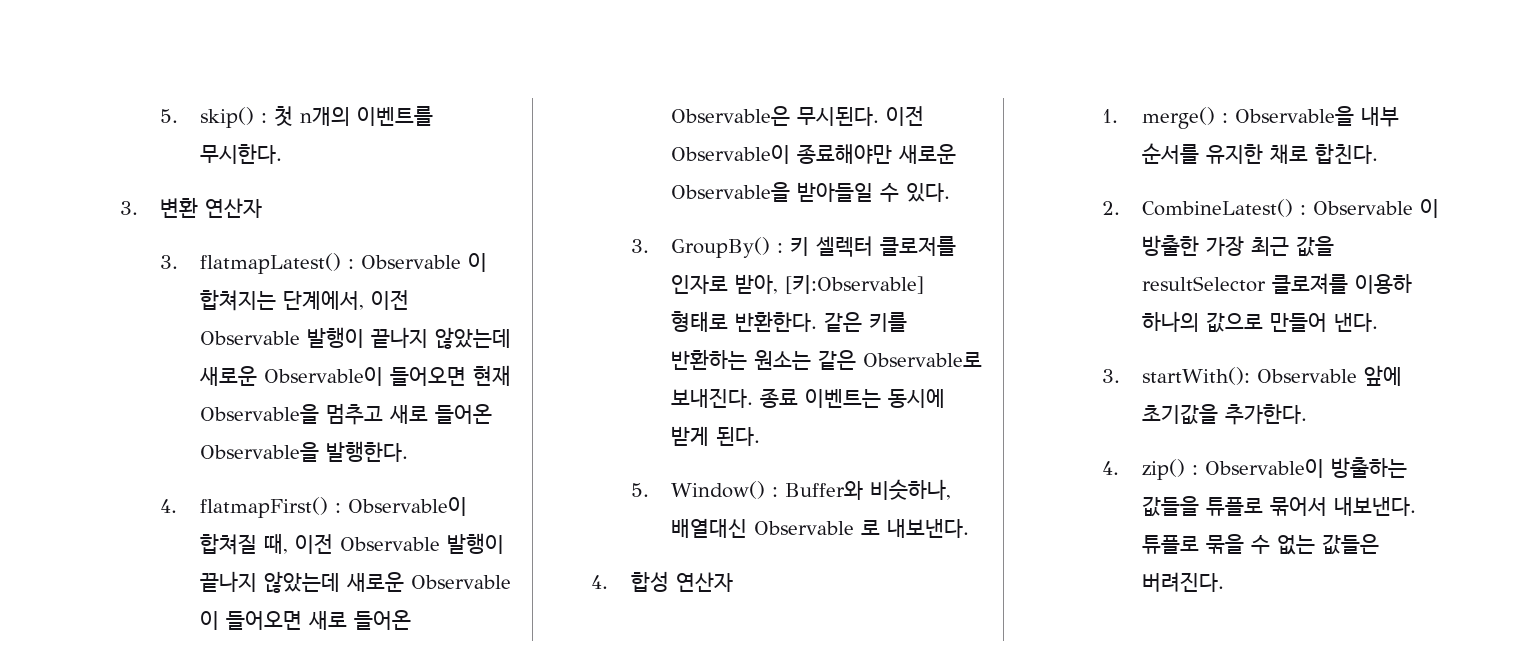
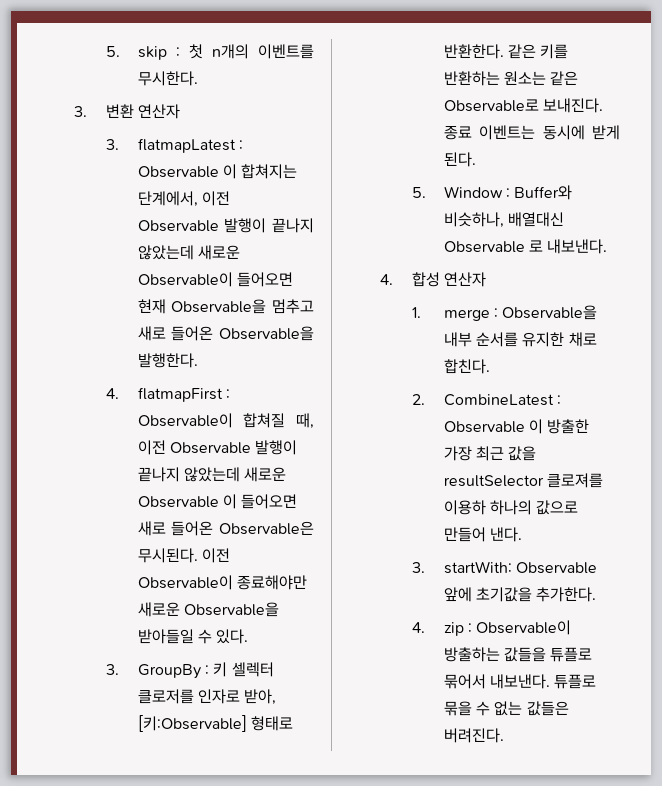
- 5. skip() : 첫 n개의 이벤트를 무시한다.
+ 5. skip : 첫 n개의 이벤트를 무시한다.
- 3. flatmapLatest() : Observable 이 합쳐지는 단계에서, 이전 Observable 발행이 끝나지 않았는데 새로운 Observable이 들어오면 현재 Observable을 멈추고 새로 들어온 Observable을 발행한다.
+ 3. flatmapLatest : Observable 이 합쳐지는 단계에서, 이전 Observable 발행이 끝나지 않았는데 새로운 Observable이 들어오면 현재 Observable을 멈추고 새로 들어온 Observable을 발행한다.
- 4. flatmapFirst() : Observable이 합쳐질 때, 이전 Observable 발행이 끝나지 않았는데 새로운 Observable 이 들어오면 새로 들어온 Observable은 무시된다.
+ 4. flatmapFirst : Observable이 합쳐질 때, 이전 Observable 발행이 끝나지 않았는데 새로운 Observable 이 들어오면 새로 들어온 Observable은 무시된다.
- 3. GroupBy() : 키 셀렉터 클로저를 인자로 받아, [키:Observable] 형태로 반환한다.
+ 3. GroupBy : 키 셀렉터 클로저를 인자로 받아, [키:Observable] 형태로 반환한다.
- 5. Window() : Buffer와 비슷하나, 배열대신 Observable 로 내보낸다.
+ 5. Window : Buffer와 비슷하나, 배열대신 Observable 로 내보낸다.
- 1. merge() : Observable을 내부 순서를 유지한 채로 합친다.
+ 1. merge : Observable을 내부 순서를 유지한 채로 합친다.
- 2. CombineLatest() : Observable 이 방출한 가장 최근 값을 resultSelector 클로져를 이용하 하나의 값으로 만들어 낸다.
+ 2. CombineLatest : Observable 이 방출한 가장 최근 값을 resultSelector 클로져를 이용하 하나의 값으로 만들어 낸다.
- 3. startWith(): Observable 앞에 초기값을 추가한다.
+ 3. startWith: Observable 앞에 초기값을 추가한다.
- 4. zip() : Observable이 방출하는 값들을 튜플로 묶어서 내보낸다.
+ 4. zip : Observable이 방출하는 값들을 튜플로 묶어서 내보낸다.

